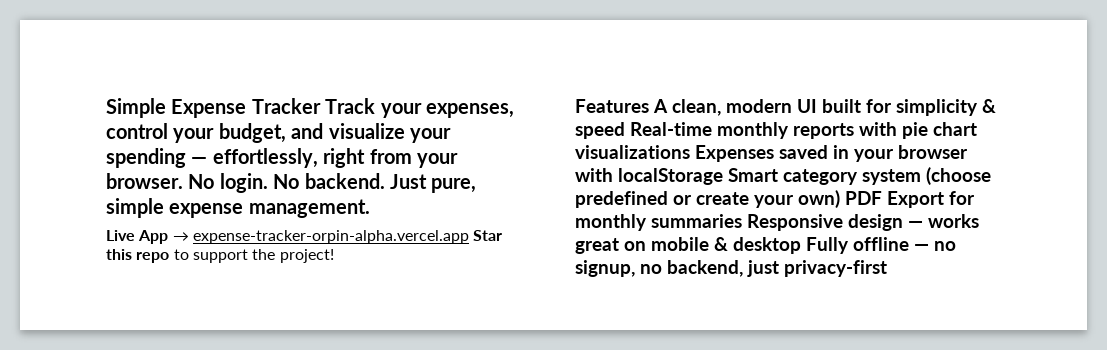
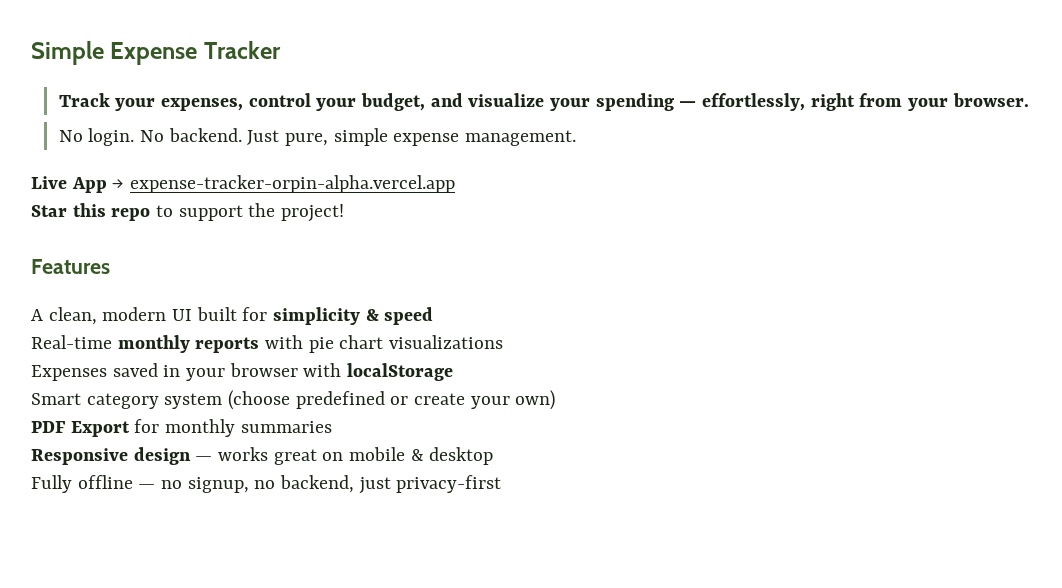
- Simple Expense Tracker Track your expenses, control your budget, and visualize your spending — effortlessly, right from your browser. No login.
+ Simple Expense Tracker
+ Track your expenses, control your budget, and visualize your spending — effortlessly, right from your browser.
+ No login.
- Live App → expense-tracker-orpin-alpha.vercel.app Star this repo to support the project!
+ Live App → expense-tracker-orpin-alpha.vercel.app
+ Star this repo to support the project!
- Features A clean, modern UI built for simplicity & speed Real-time monthly reports with pie chart visualizations Expenses saved in your browser with localStorage Smart category system (choose predefined or create your own) PDF Export for monthly summaries Responsive design — works great on mobile & desktop Fully offline — no signup, no backend, just privacy-first
+ Features
+ A clean, modern UI built for simplicity & speed
+ Real-time monthly reports with pie chart visualizations
+ Expenses saved in your browser with localStorage
+ Smart category system (choose predefined or create your own)
+ PDF Export for monthly summaries
+ Responsive design — works great on mobile & desktop
+ Fully offline — no signup, no backend, just privacy-first

